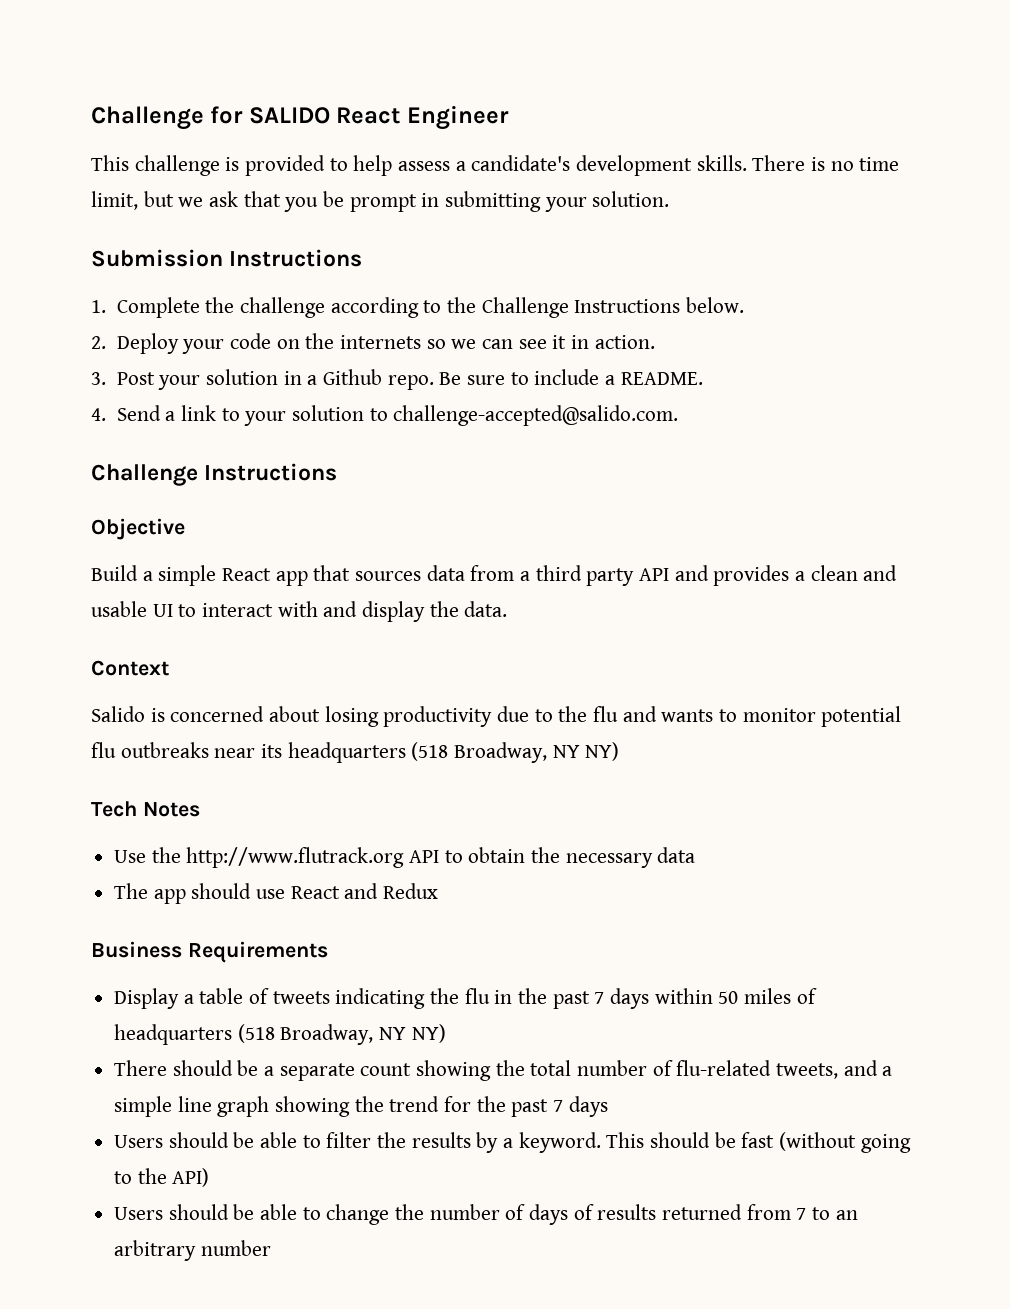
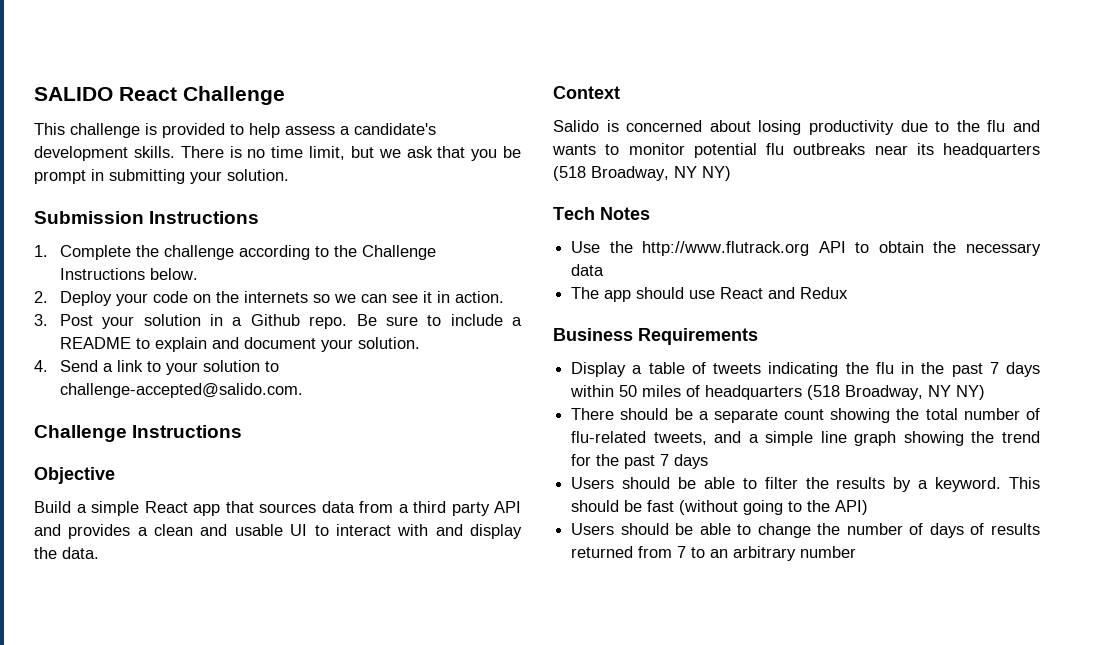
- Challenge for SALIDO React Engineer
+ SALIDO React Challenge
- Be sure to include a README.
+ Be sure to include a README to explain and document your solution.

